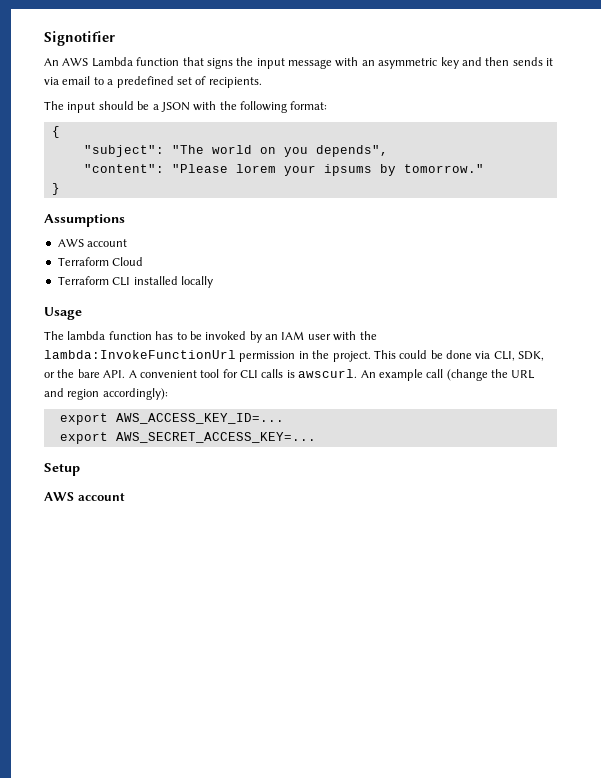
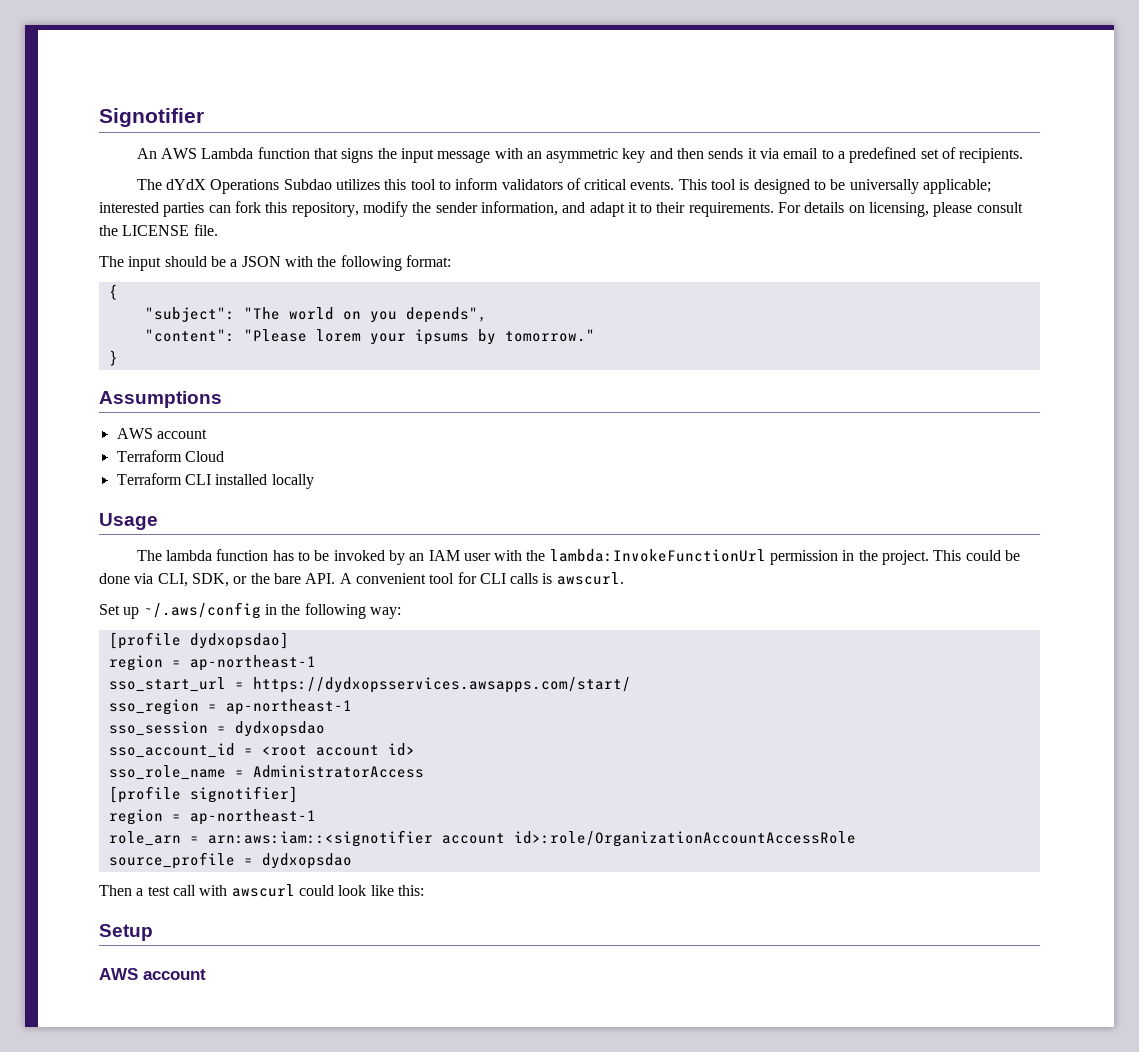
+ The dYdX Operations Subdao utilizes this tool to inform validators of critical events. This tool is designed to be universally applicable; interested parties can fork this repository, modify the sender information, and adapt it to their requirements. For details on licensing, please consult the LICENSE file.
- This could be done via CLI, SDK, or the bare API. A convenient tool for CLI calls is awscurl. An example call (change the URL and region accordingly):
- export AWS_ACCESS_KEY_ID=...
- export AWS_SECRET_ACCESS_KEY=...
+ This could be done via CLI, SDK, or the bare API. A convenient tool for CLI calls is awscurl.
+ Set up ~/.aws/config in the following way:
+ [profile dydxopsdao]
+ region = ap-northeast-1
+ sso_start_url = https://dydxopsservices.awsapps.com/start/
+ sso_region = ap-northeast-1
+ sso_session = dydxopsdao
+ sso_account_id = <root account id>
+ sso_role_name = AdministratorAccess
+ [profile signotifier]
+ region = ap-northeast-1
+ role_arn = arn:aws:iam::<signotifier account id>:role/OrganizationAccountAccessRole
+ source_profile = dydxopsdao
+ Then a test call with awscurl could look like this:

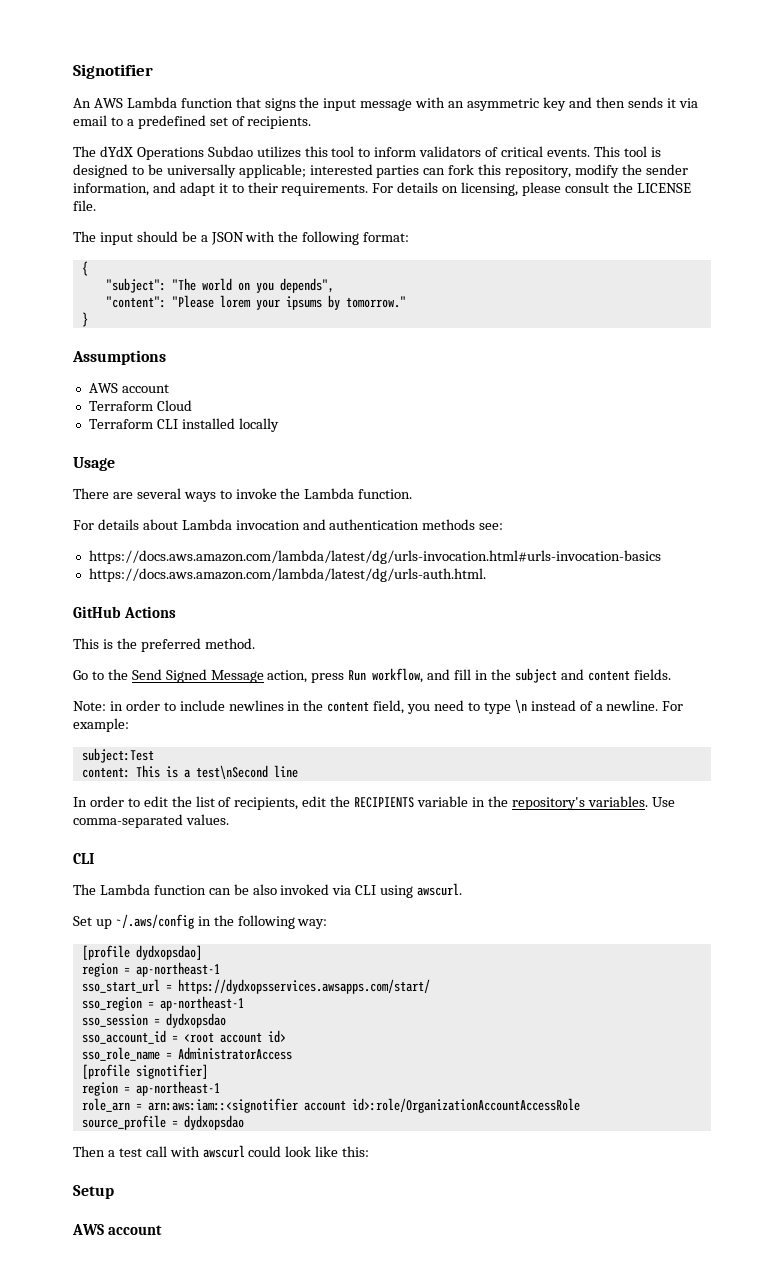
- The lambda function has to be invoked by an IAM user with the lambda:InvokeFunctionUrl permission in the project. This could be done via CLI, SDK, or the bare API. A convenient tool for CLI calls is awscurl.
+ There are several ways to invoke the Lambda function.
+ For details about Lambda invocation and authentication methods see:
+ https://docs.aws.amazon.com/lambda/latest/dg/urls-invocation.html#urls-invocation-basics
+ https://docs.aws.amazon.com/lambda/latest/dg/urls-auth.html.
+ GitHub Actions
+ This is the preferred method.
+ Go to the Send Signed Message action, press Run workflow, and fill in the subject and content fields.
+ Note: in order to include newlines in the content field, you need to type \n instead of a newline. For example:
+ subject:Test
+ content: This is a test\nSecond line
+ In order to edit the list of recipients, edit the RECIPIENTS variable in the repository's variables. Use comma-separated values.
+ CLI
+ The Lambda function can be also invoked via CLI using awscurl.

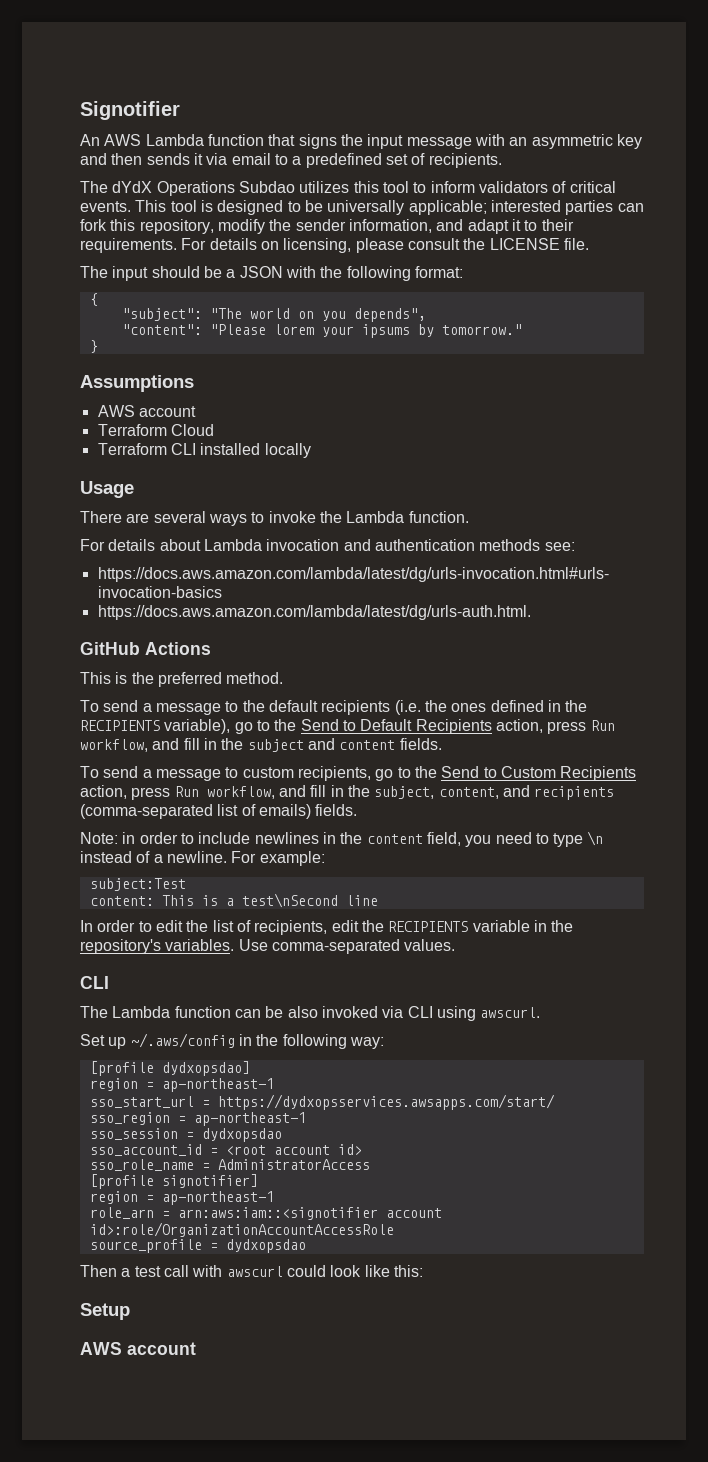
- Go to the Send Signed Message action, press Run workflow, and fill in the subject and content fields.
+ To send a message to the default recipients (i.e. the ones defined in the RECIPIENTS variable), go to the Send to Default Recipients action, press Run workflow, and fill in the subject and content fields.
+ To send a message to custom recipients, go to the Send to Custom Recipients action, press Run workflow, and fill in the subject, content, and recipients (comma-separated list of emails) fields.

